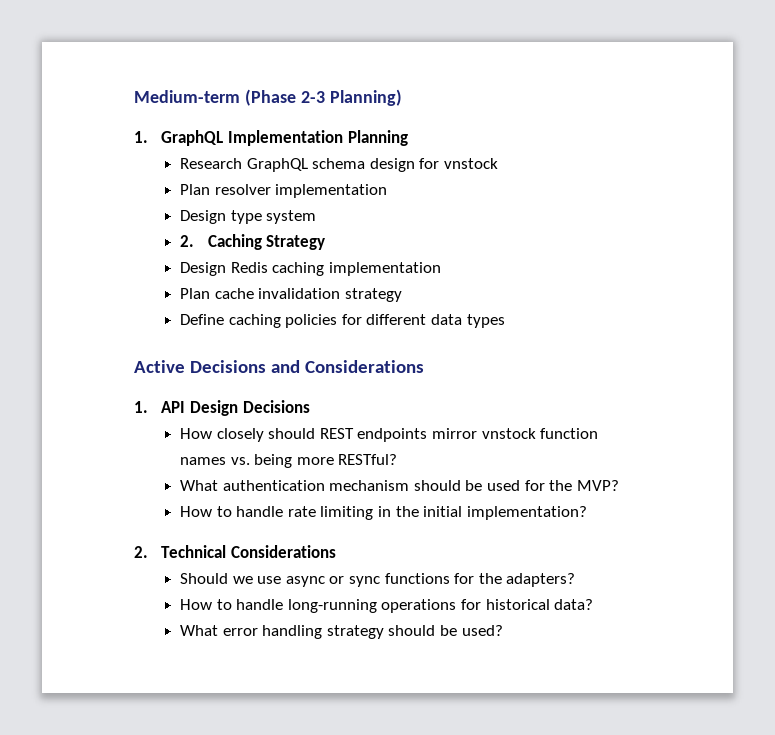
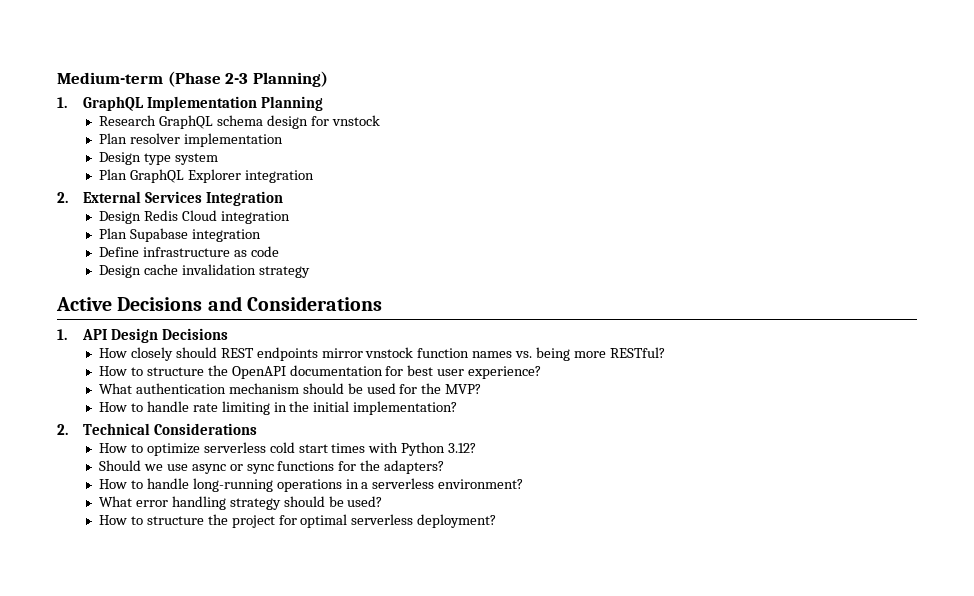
- 2. Caching Strategy
+ Plan GraphQL Explorer integration
+ 2. External Services Integration
- Design Redis caching implementation
- Plan cache invalidation strategy
- Define caching policies for different data types
+ Design Redis Cloud integration
+ Plan Supabase integration
+ Define infrastructure as code
+ Design cache invalidation strategy
+ How to structure the OpenAPI documentation for best user experience?
+ How to optimize serverless cold start times with Python 3.12?
- How to handle long-running operations for historical data?
+ How to handle long-running operations in a serverless environment?
+ How to structure the project for optimal serverless deployment?

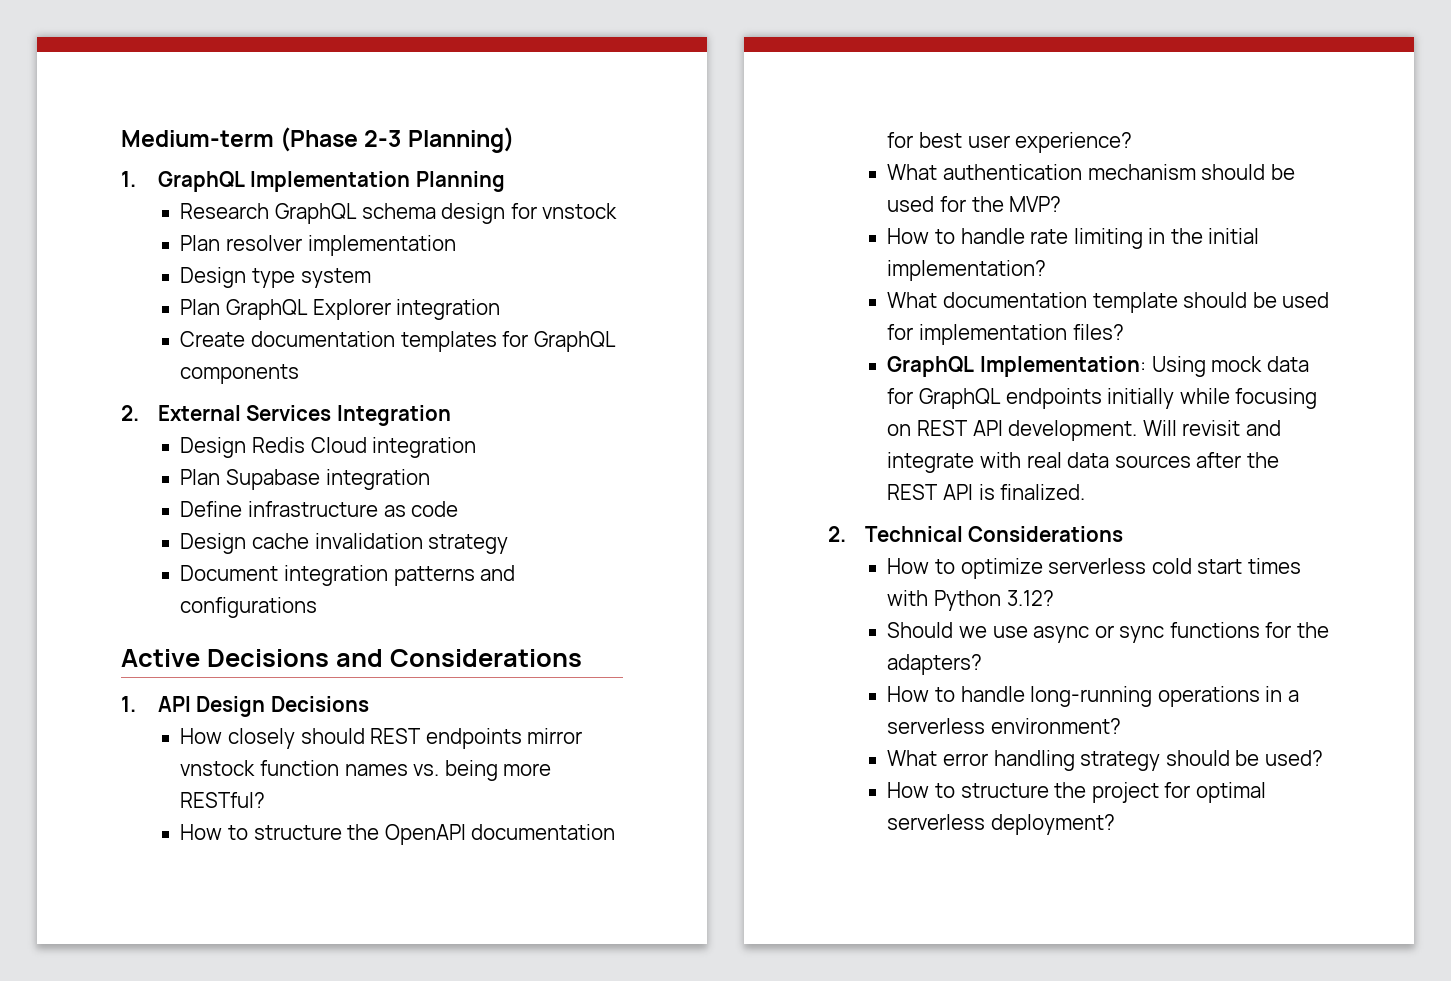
+ Create documentation templates for GraphQL components
+ Document integration patterns and configurations
+ What documentation template should be used for implementation files?
+ GraphQL Implementation: Using mock data for GraphQL endpoints initially while focusing on REST API development. Will revisit and integrate with real data sources after the REST API is finalized.

